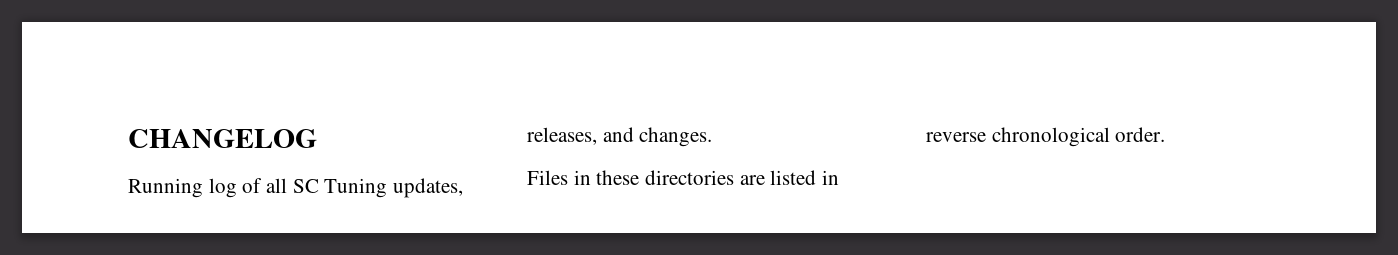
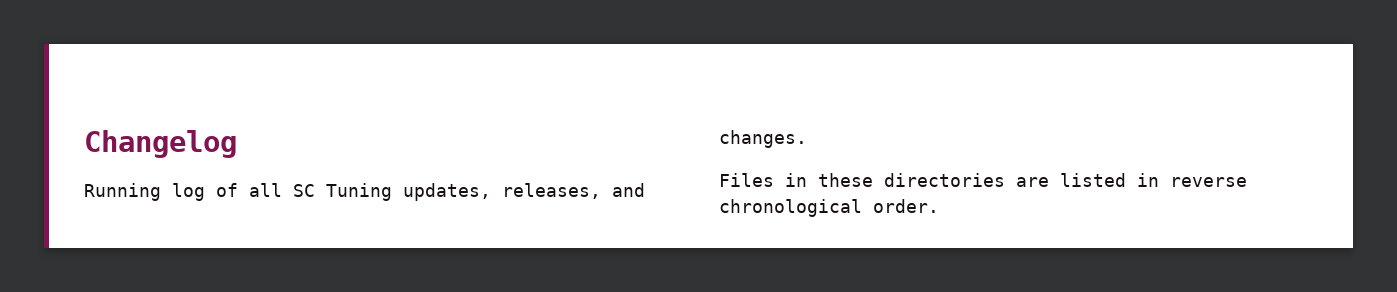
- CHANGELOG
+ Changelog

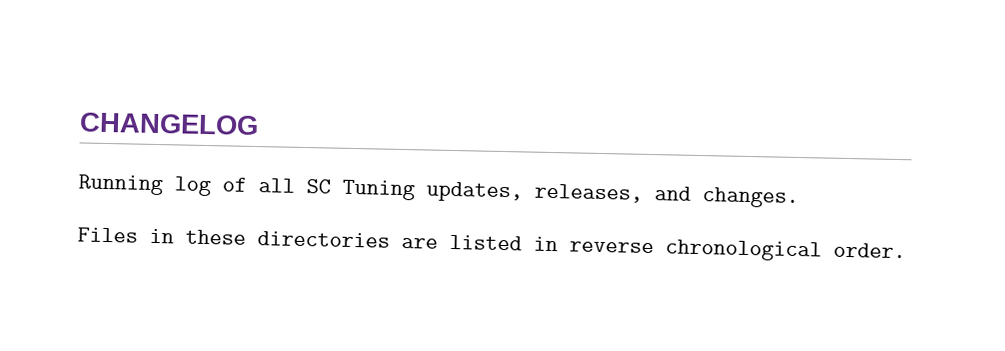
- Changelog
+ CHANGELOG

